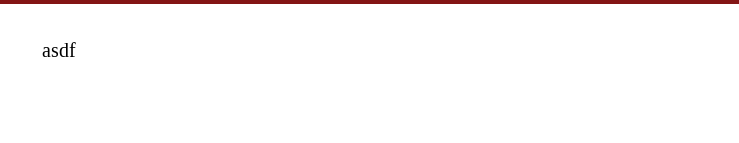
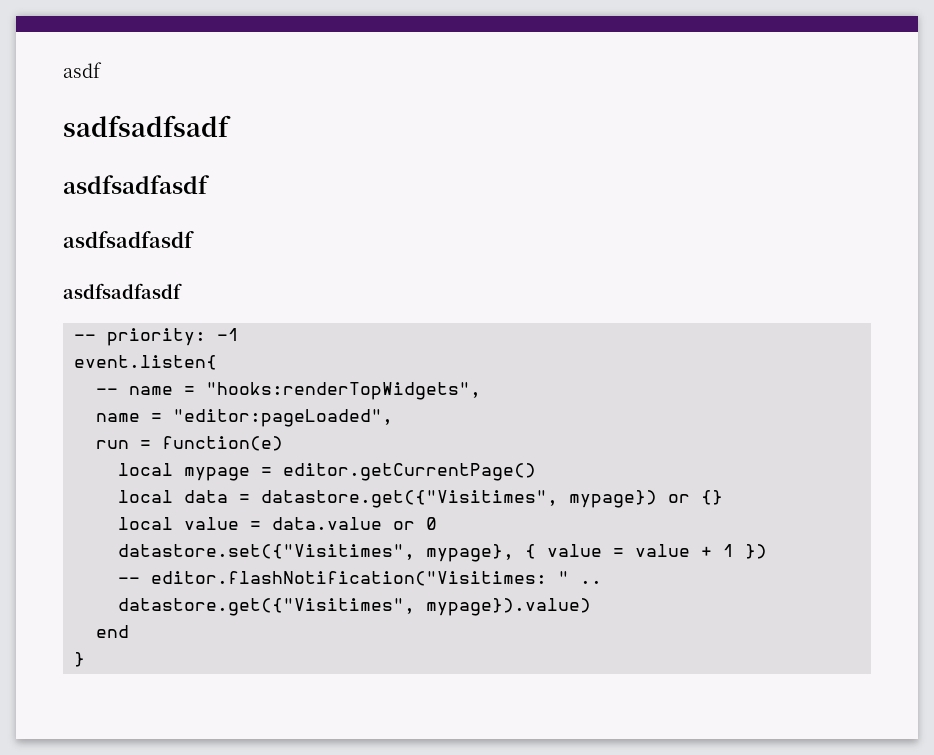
+ sadfsadfsadf
+ asdfsadfasdf
+ asdfsadfasdf
+ asdfsadfasdf
+ -- priority: -1
+ event.listen{
+ -- name = "hooks:renderTopWidgets",
+ name = "editor:pageLoaded",
+ run = function(e)
+ local mypage = editor.getCurrentPage()
+ local data = datastore.get({"Visitimes", mypage}) or {}
+ local value = data.value or 0
+ datastore.set({"Visitimes", mypage}, { value = value + 1 })
+ -- editor.flashNotification("Visitimes: " .. datastore.get({"Visitimes", mypage}).value)
+ end
+ }

